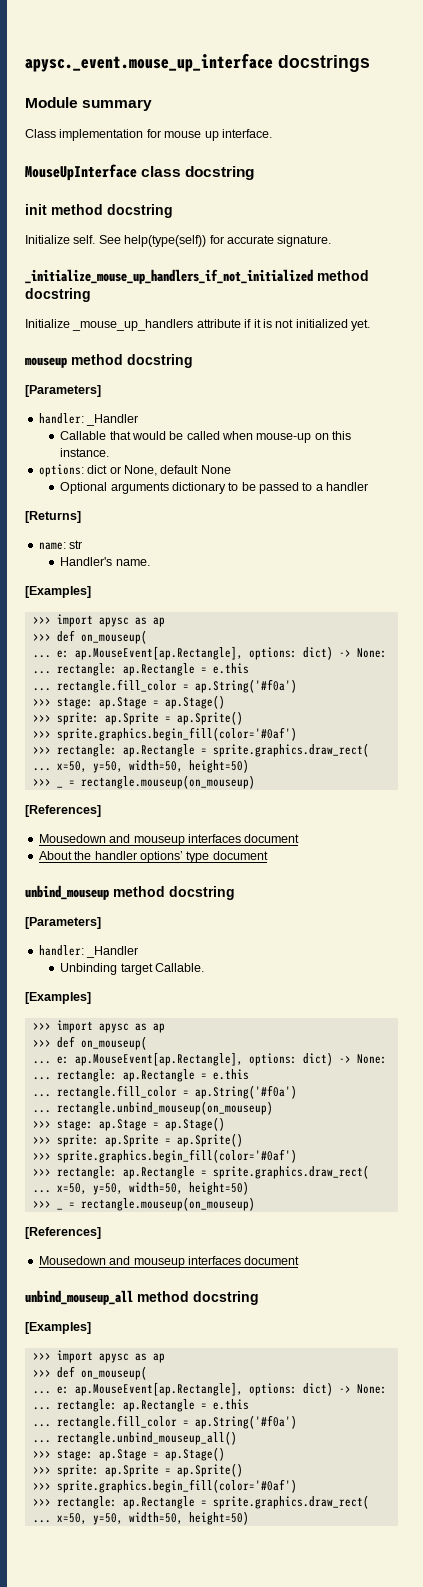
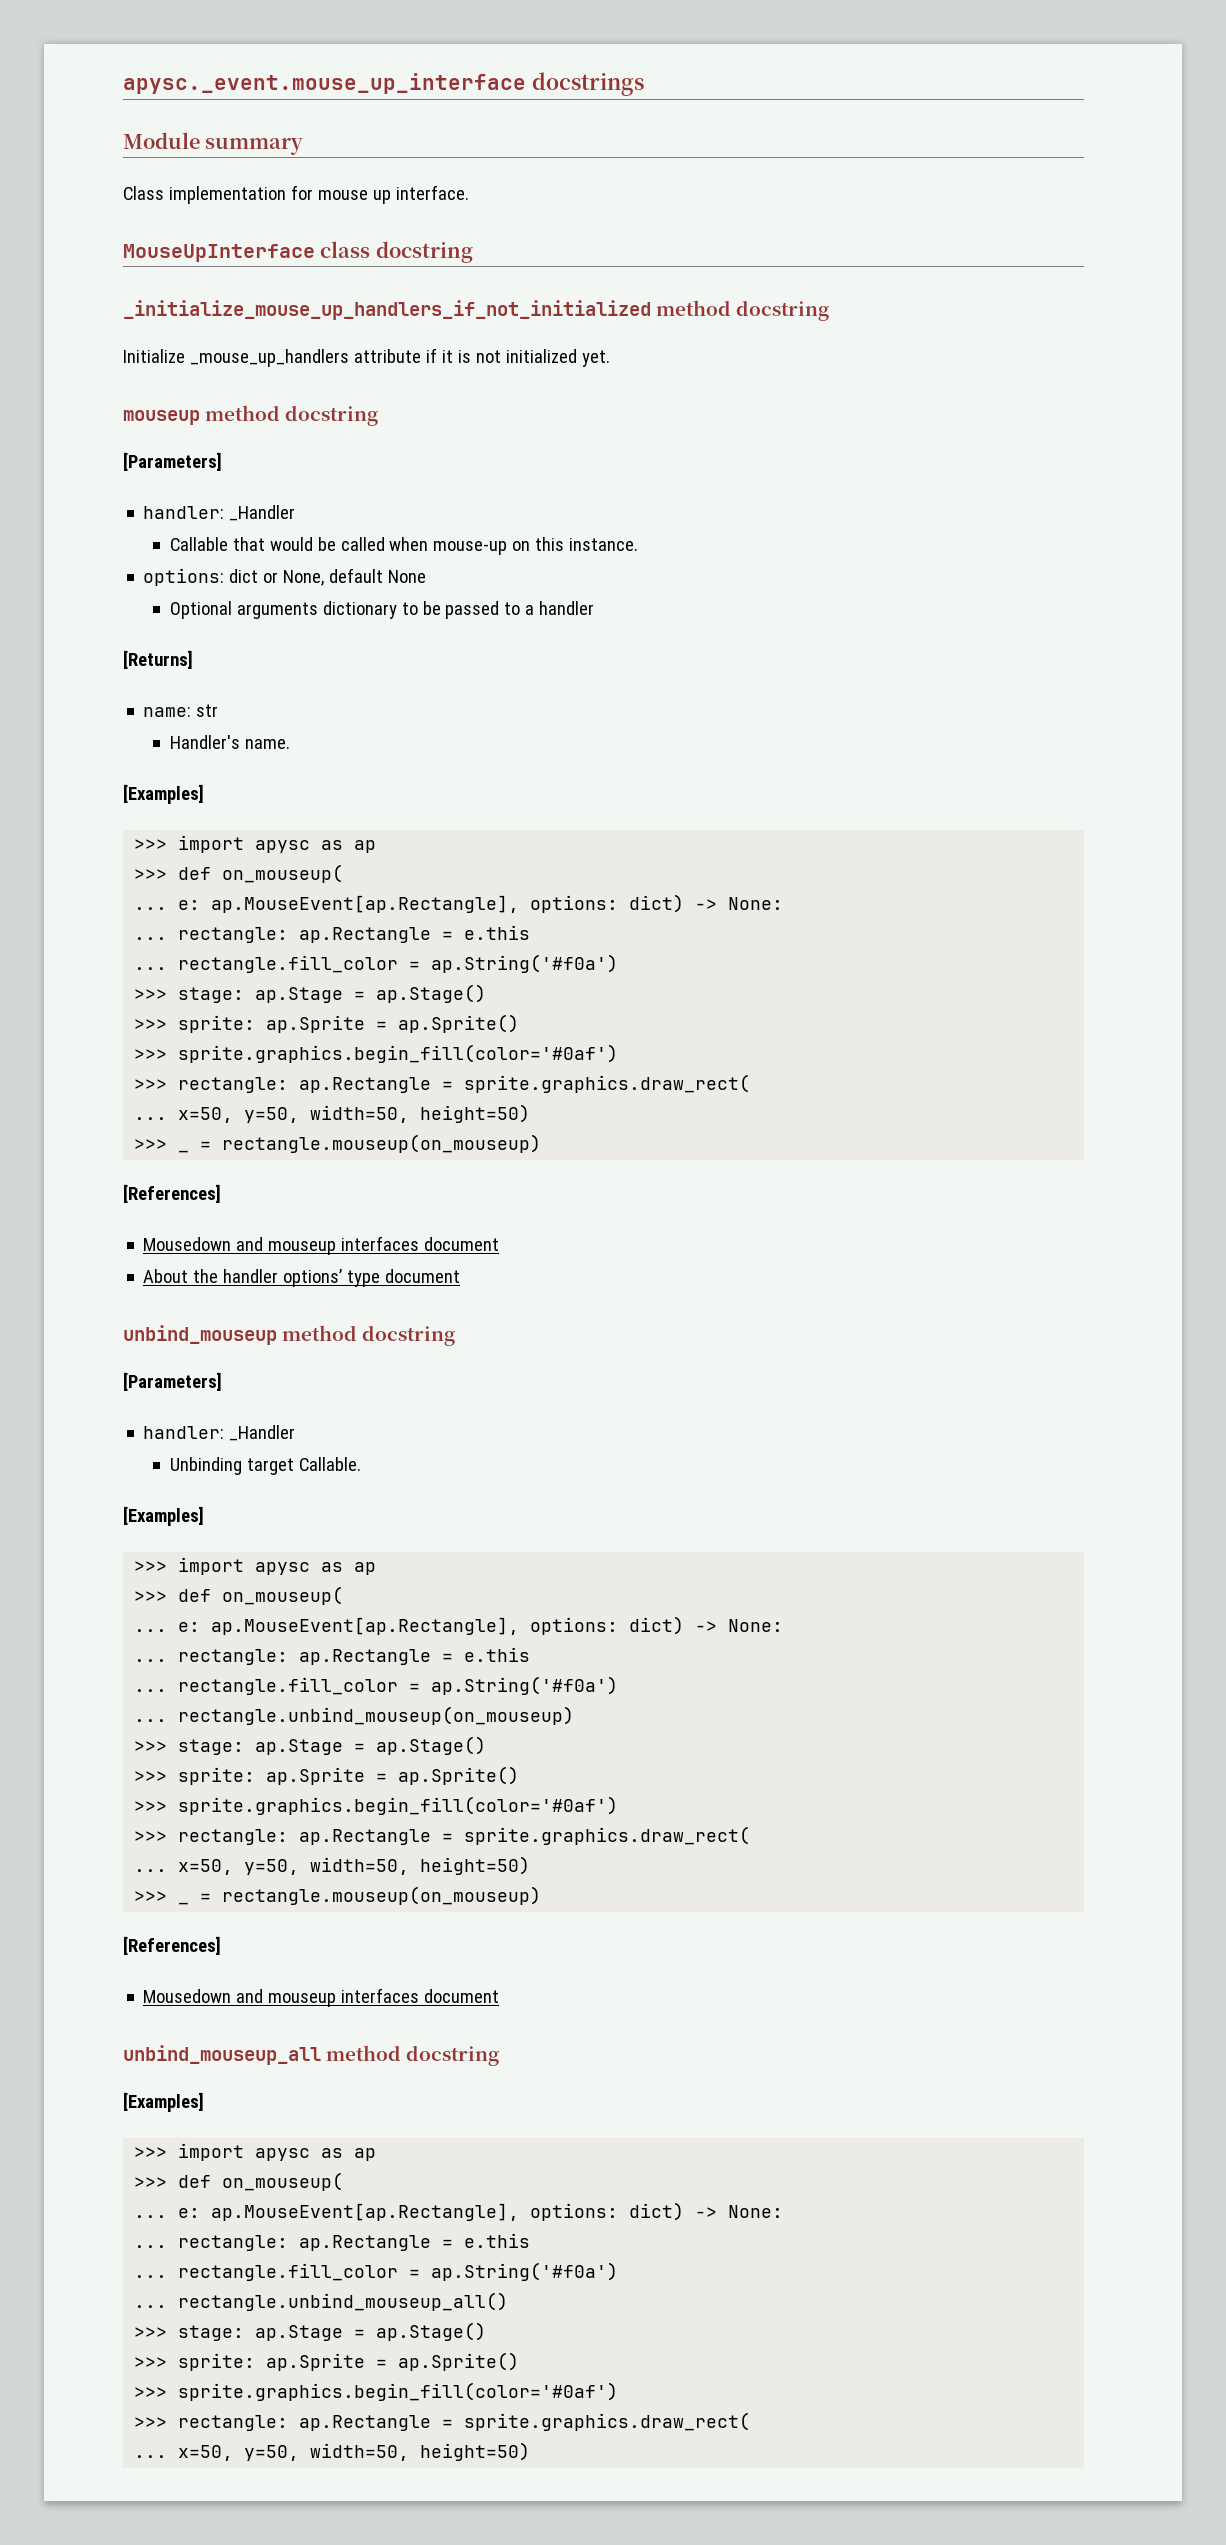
- init method docstring
- Initialize self. See help(type(self)) for accurate signature.

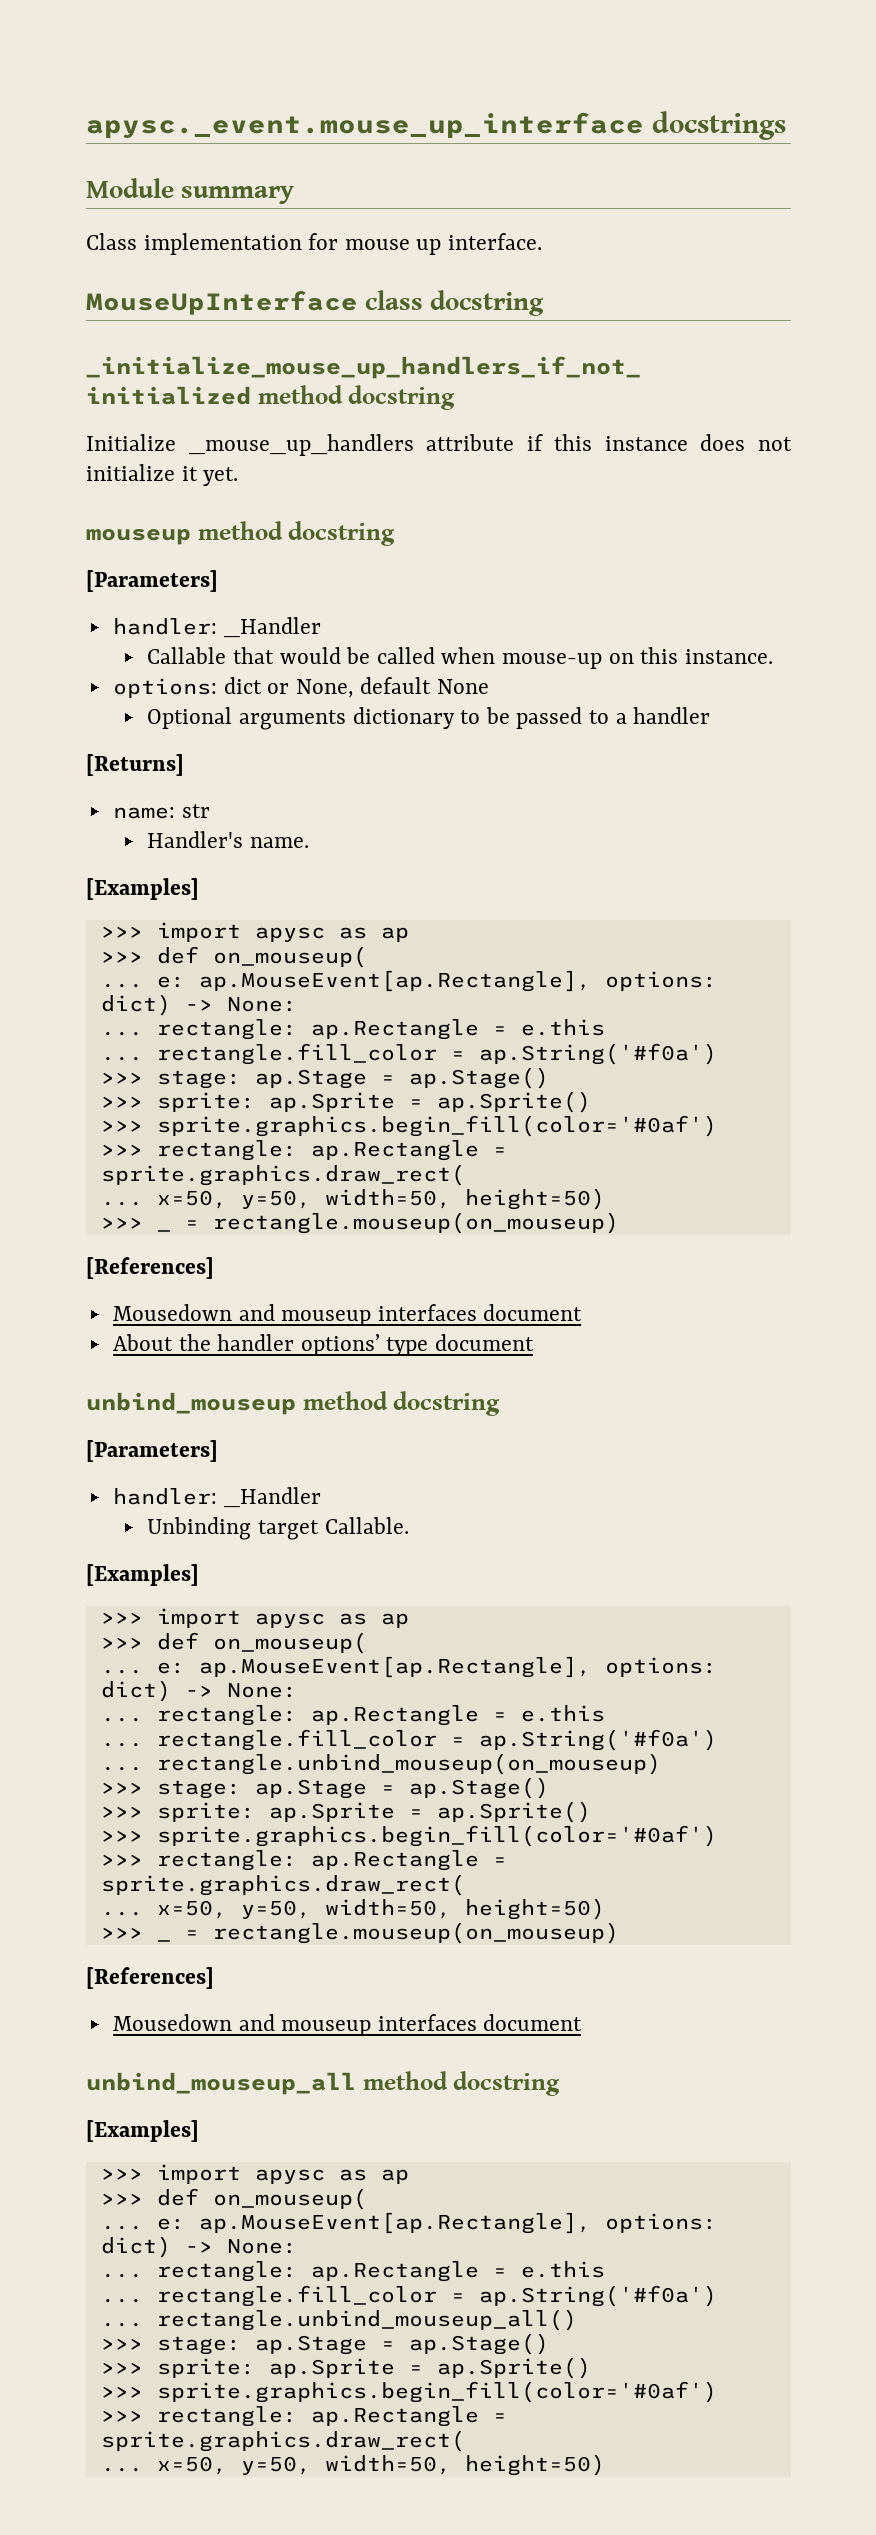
- Initialize _mouse_up_handlers attribute if it is not initialized yet.
+ Initialize _mouse_up_handlers attribute if this instance does not initialize it yet.

